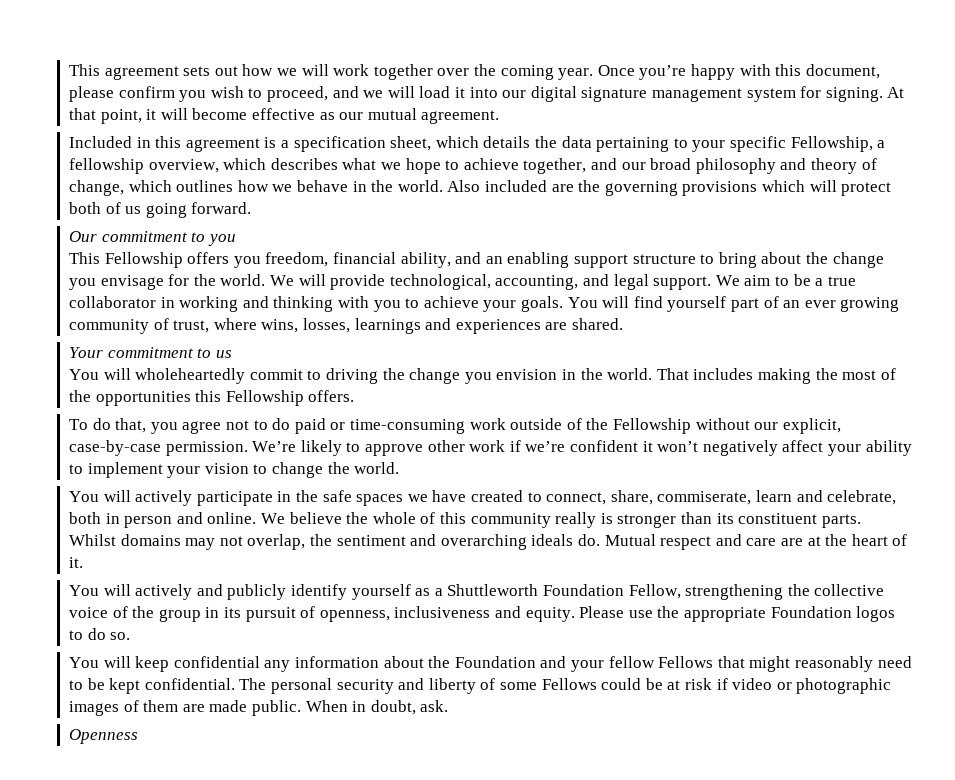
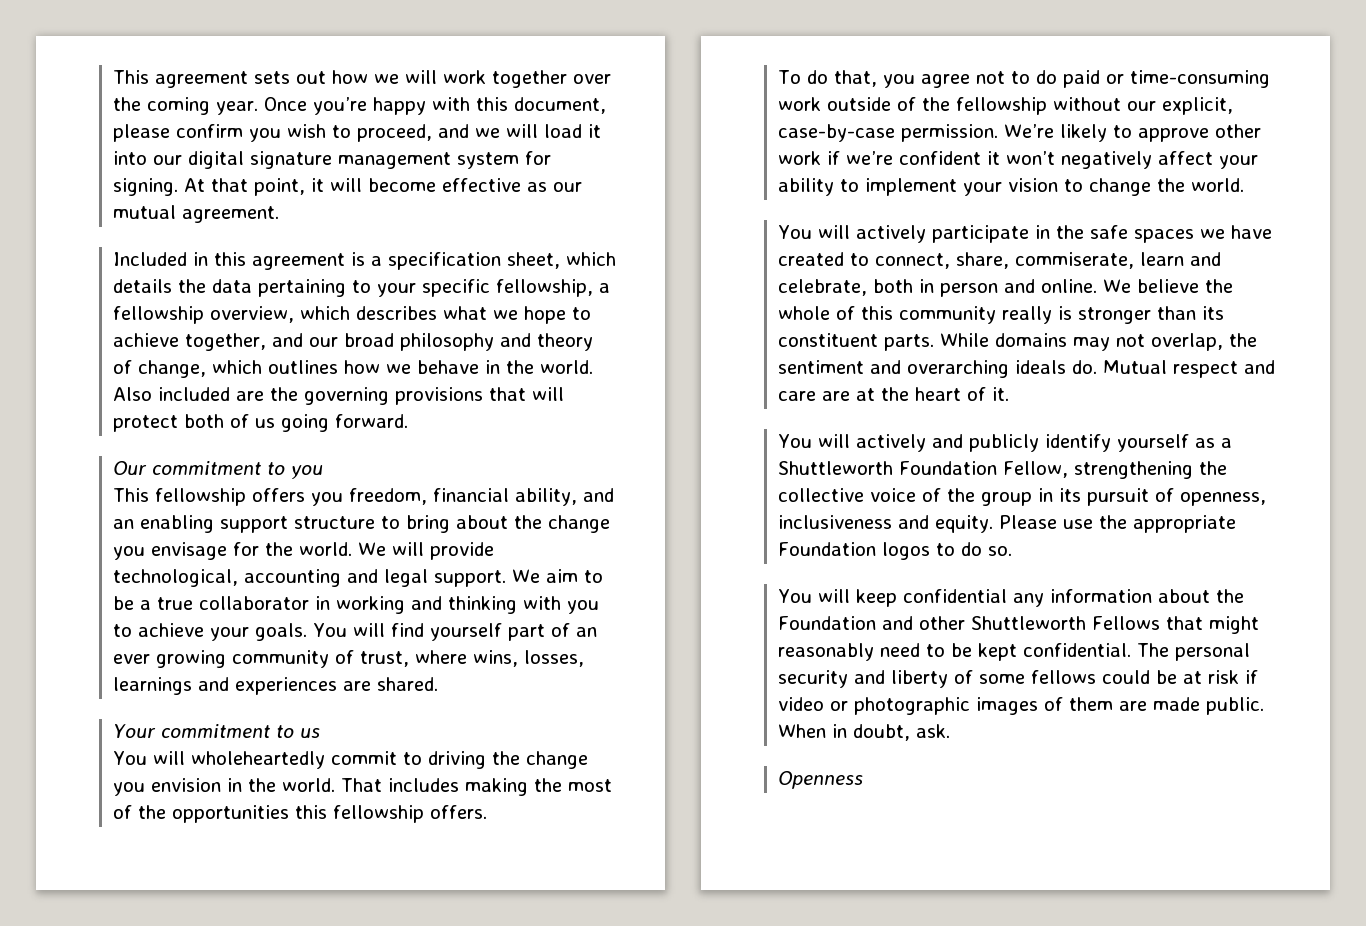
- Included in this agreement is a specification sheet, which details the data pertaining to your specific Fellowship, a fellowship overview, which describes what we hope to achieve together, and our broad philosophy and theory of change, which outlines how we behave in the world.
+ Included in this agreement is a specification sheet, which details the data pertaining to your specific fellowship, a fellowship overview, which describes what we hope to achieve together, and our broad philosophy and theory of change, which outlines how we behave in the world.
- Also included are the governing provisions which will protect both of us going forward.
+ Also included are the governing provisions that will protect both of us going forward.
- This Fellowship offers you freedom, financial ability, and an enabling support structure to bring about the change you envisage for the world.
+ This fellowship offers you freedom, financial ability, and an enabling support structure to bring about the change you envisage for the world.
- We will provide technological, accounting, and legal support.
+ We will provide technological, accounting and legal support.
- That includes making the most of the opportunities this Fellowship offers.
+ That includes making the most of the opportunities this fellowship offers.
- To do that, you agree not to do paid or time-consuming work outside of the Fellowship without our explicit, case-by-case permission.
+ To do that, you agree not to do paid or time-consuming work outside of the fellowship without our explicit, case-by-case permission.
- Whilst domains may not overlap, the sentiment and overarching ideals do.
+ While domains may not overlap, the sentiment and overarching ideals do.
- You will keep confidential any information about the Foundation and your fellow Fellows that might reasonably need to be kept confidential.
+ You will keep confidential any information about the Foundation and other Shuttleworth Fellows that might reasonably need to be kept confidential.
- The personal security and liberty of some Fellows could be at risk if video or photographic images of them are made public.
+ The personal security and liberty of some fellows could be at risk if video or photographic images of them are made public.

